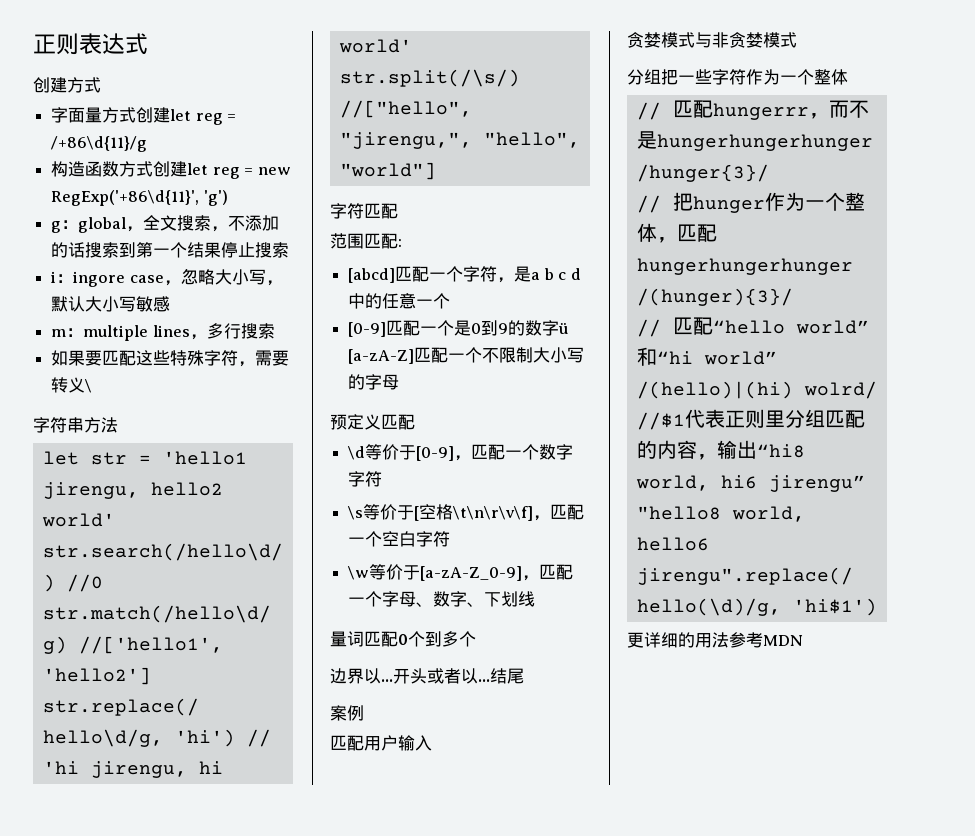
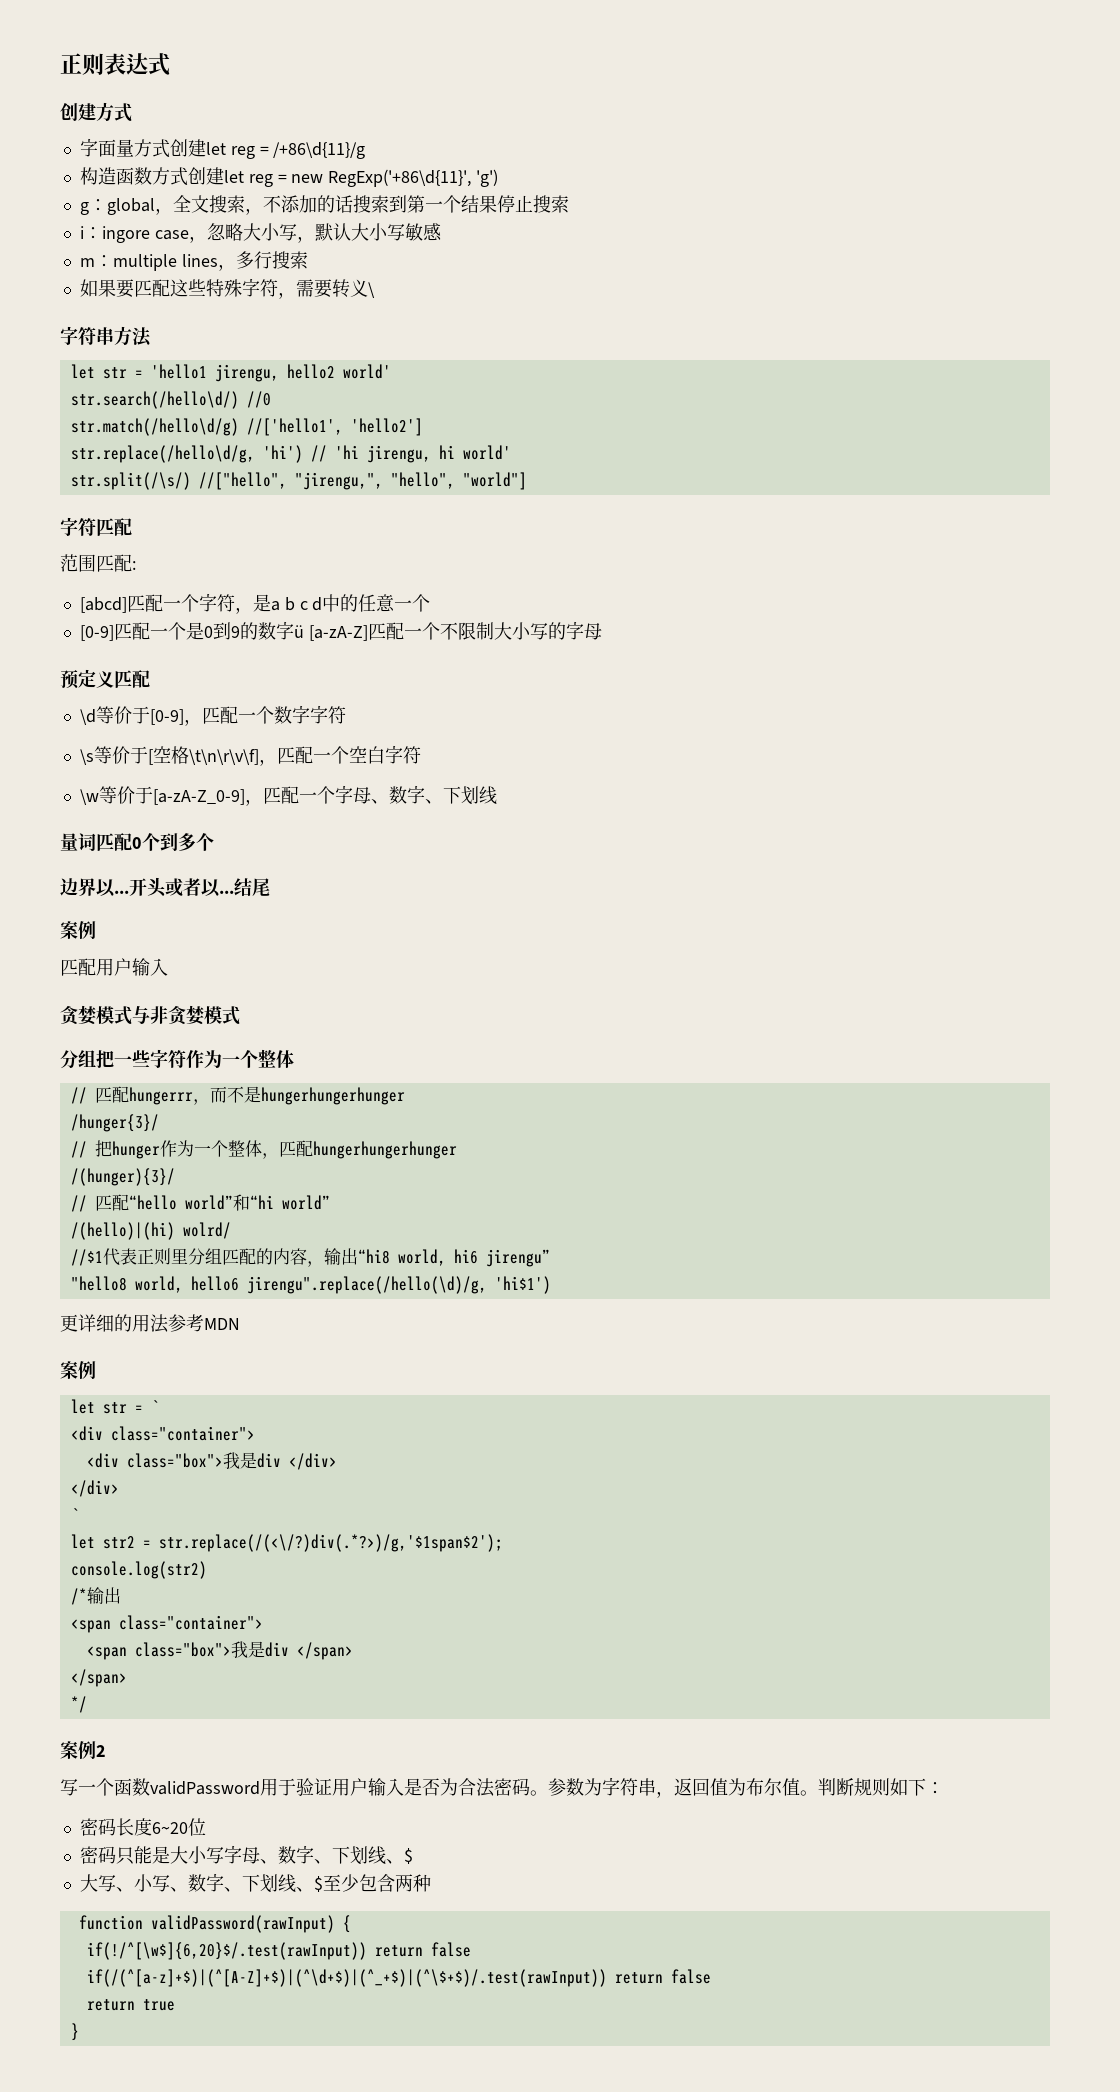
  更详细的用法参考MDN
+ 案例
+ let str = `
+ <div class="container">
+ <div class="box">我是div </div>
+ </div>
+ `
+ let str2 = str.replace(/(<\/?)div(.*?>)/g,'$1span$2');
+ console.log(str2)
+ /*输出
+ <span class="container">
+ <span class="box">我是div </span>
+ </span>
+ */
+ 案例2
+ 写一个函数validPassword用于验证用户输入是否为合法密码。参数为字符串，返回值为布尔值。判断规则如下：
+ 密码长度6~20位
+ 密码只能是大小写字母、数字、下划线、$
+ 大写、小写、数字、下划线、$至少包含两种
+ function validPassword(rawInput) {
+ if(!/^[\w$]{6,20}$/.test(rawInput)) return false
+ if(/(^[a-z]+$)|(^[A-Z]+$)|(^\d+$)|(^_+$)|(^\$+$)/.test(rawInput)) return false
+ return true
+ }

